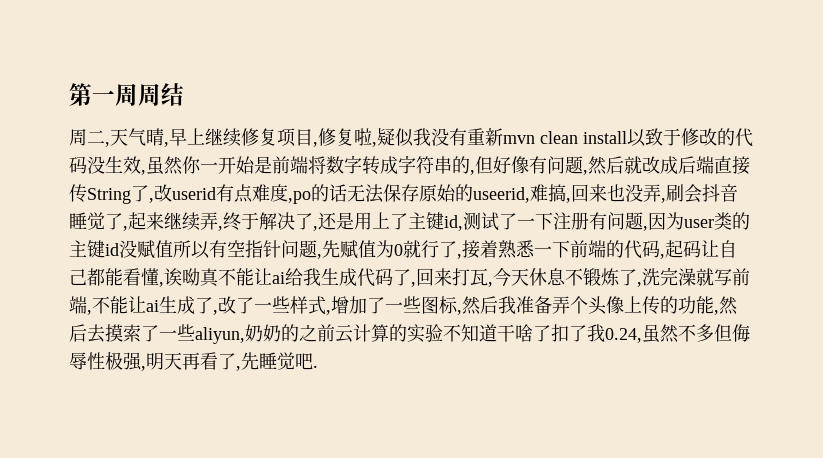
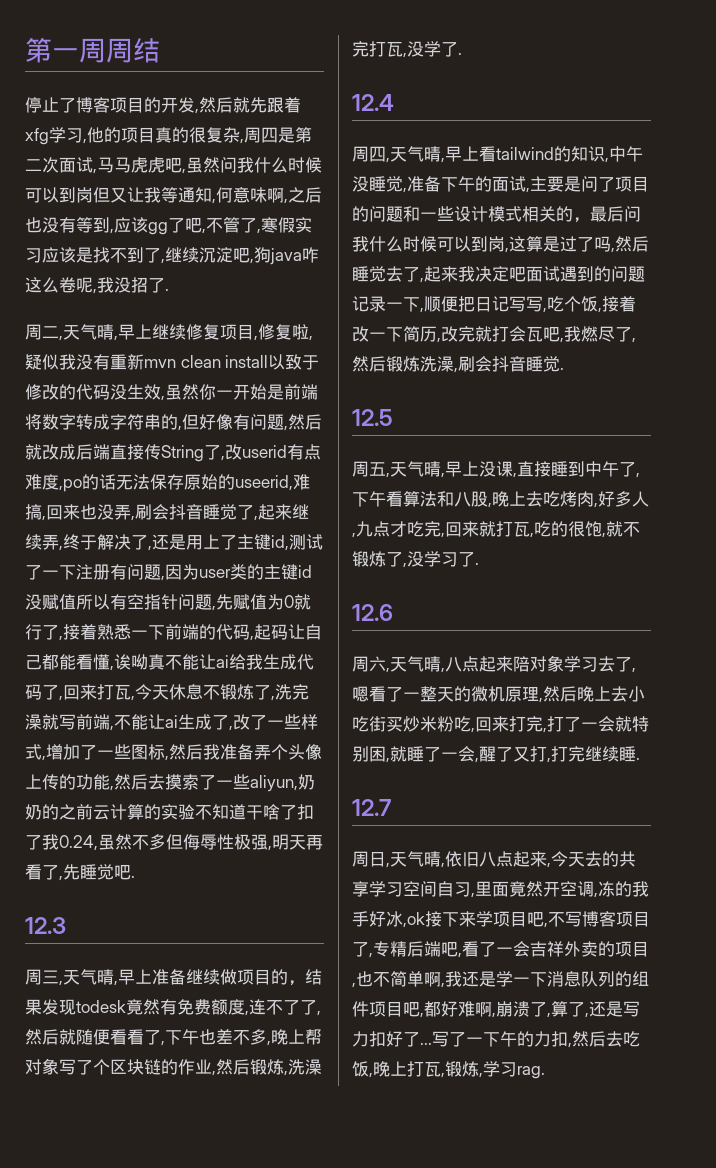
+ 停止了博客项目的开发,然后就先跟着xfg学习,他的项目真的很复杂,周四是第二次面试,马马虎虎吧,虽然问我什么时候可以到岗但又让我等通知,何意味啊,之后也没有等到,应该gg了吧,不管了,寒假实习应该是找不到了,继续沉淀吧,狗java咋这么卷呢,我没招了.
+ 12.3
+ 周三,天气晴,早上准备继续做项目的，结果发现todesk竟然有免费额度,连不了了,然后就随便看看了,下午也差不多,晚上帮对象写了个区块链的作业,然后锻炼,洗澡完打瓦,没学了.
+ 12.4
+ 周四,天气晴,早上看tailwind的知识,中午没睡觉,准备下午的面试,主要是问了项目的问题和一些设计模式相关的，最后问我什么时候可以到岗,这算是过了吗,然后睡觉去了,起来我决定吧面试遇到的问题记录一下,顺便把日记写写,吃个饭,接着改一下简历,改完就打会瓦吧,我燃尽了,然后锻炼洗澡,刷会抖音睡觉.
+ 12.5
+ 周五,天气晴,早上没课,直接睡到中午了,下午看算法和八股,晚上去吃烤肉,好多人,九点才吃完,回来就打瓦,吃的很饱,就不锻炼了,没学习了.
+ 12.6
+ 周六,天气晴,八点起来陪对象学习去了,嗯看了一整天的微机原理,然后晚上去小吃街买炒米粉吃,回来打完,打了一会就特别困,就睡了一会,醒了又打,打完继续睡.
+ 12.7
+ 周日,天气晴,依旧八点起来,今天去的共享学习空间自习,里面竟然开空调,冻的我手好冰,ok接下来学项目吧,不写博客项目了,专精后端吧,看了一会吉祥外卖的项目,也不简单啊,我还是学一下消息队列的组件项目吧,都好难啊,崩溃了,算了,还是写力扣好了...写了一下午的力扣,然后去吃饭,晚上打瓦,锻炼,学习rag.

